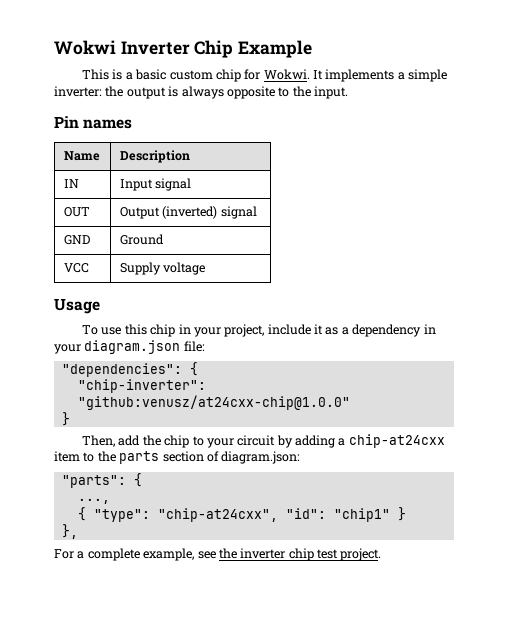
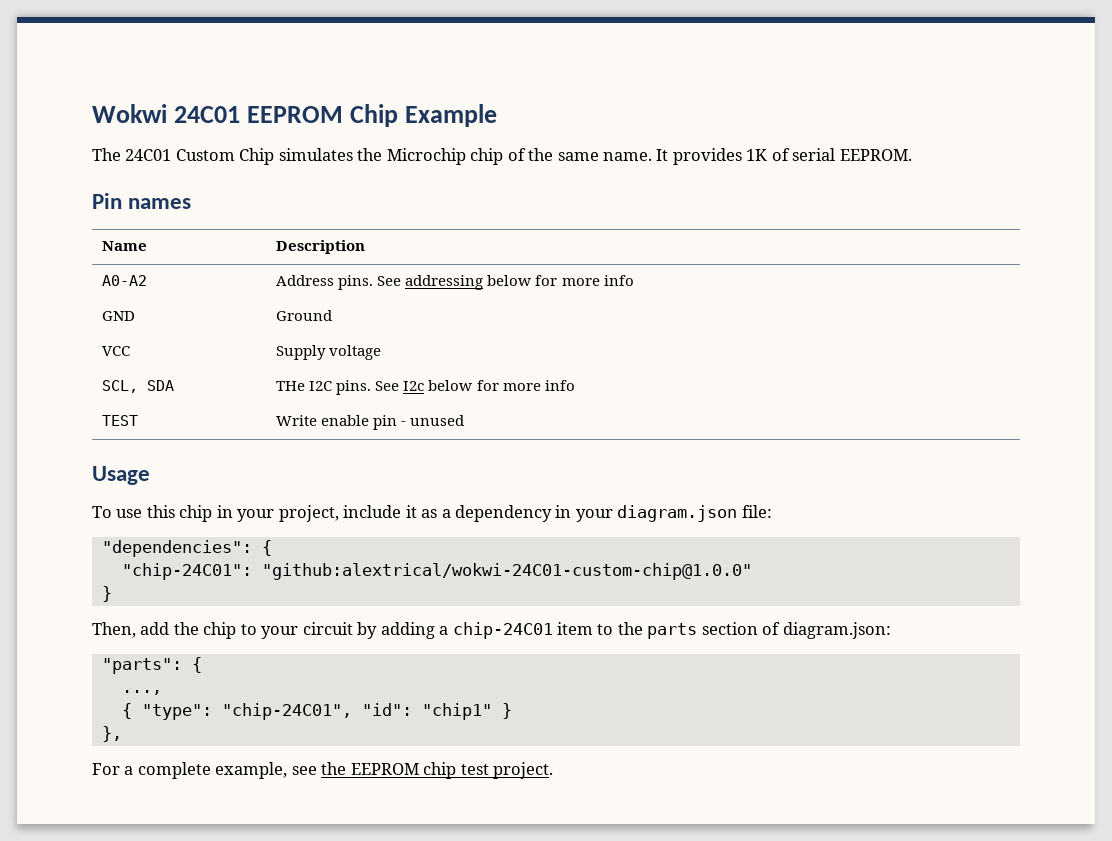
- Wokwi Inverter Chip Example
+ Wokwi 24C01 EEPROM Chip Example
- This is a basic custom chip for Wokwi. It implements a simple inverter: the output is always opposite to the input.
+ The 24C01 Custom Chip simulates the Microchip chip of the same name. It provides 1K of serial EEPROM.
  Pin names
  Name | Description
- IN | Input signal
- OUT | Output (inverted) signal
+ A0-A2 | Address pins. See addressing below for more info
+ SCL, SDA | THe I2C pins. See I2c below for more info
+ TEST | Write enable pin - unused
- "chip-inverter": "github:venusz/at24cxx-chip@1.0.0"
+ "chip-24C01": "github:alextrical/wokwi-24C01-custom-chip@1.0.0"
- Then, add the chip to your circuit by adding a chip-at24cxx item to the parts section of diagram.json:
+ Then, add the chip to your circuit by adding a chip-24C01 item to the parts section of diagram.json:
- { "type": "chip-at24cxx", "id": "chip1" }
+ { "type": "chip-24C01", "id": "chip1" }
- For a complete example, see the inverter chip test project.
+ For a complete example, see the EEPROM chip test project.

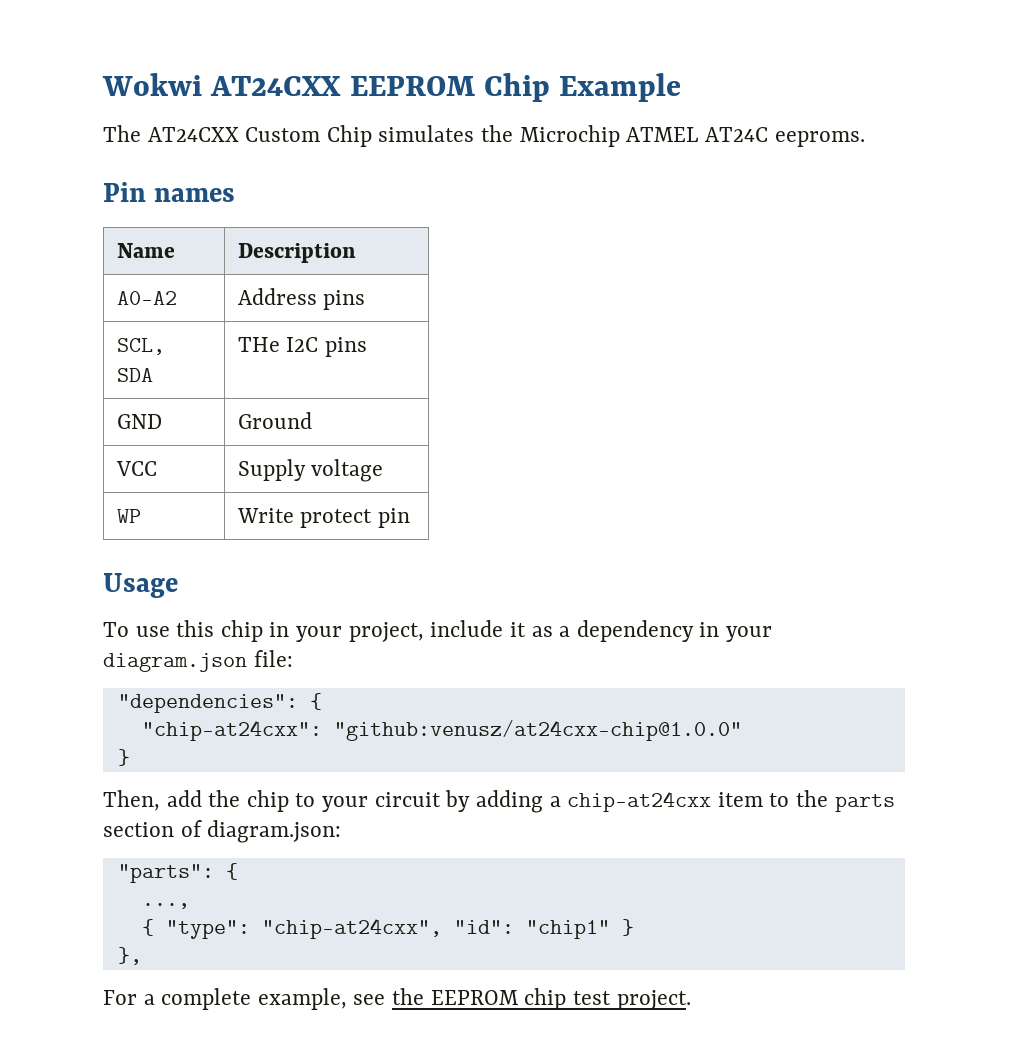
- Wokwi 24C01 EEPROM Chip Example
+ Wokwi AT24CXX EEPROM Chip Example
- The 24C01 Custom Chip simulates the Microchip chip of the same name. It provides 1K of serial EEPROM.
+ The AT24CXX Custom Chip simulates the Microchip ATMEL AT24C eeproms.
- A0-A2 | Address pins. See addressing below for more info
+ A0-A2 | Address pins
+ SCL, SDA | THe I2C pins
- SCL, SDA | THe I2C pins. See I2c below for more info
- TEST | Write enable pin - unused
+ WP | Write protect pin
- "chip-24C01": "github:alextrical/wokwi-24C01-custom-chip@1.0.0"
+ "chip-at24cxx": "github:venusz/at24cxx-chip@1.0.0"
- Then, add the chip to your circuit by adding a chip-24C01 item to the parts section of diagram.json:
+ Then, add the chip to your circuit by adding a chip-at24cxx item to the parts section of diagram.json:
- { "type": "chip-24C01", "id": "chip1" }
+ { "type": "chip-at24cxx", "id": "chip1" }

